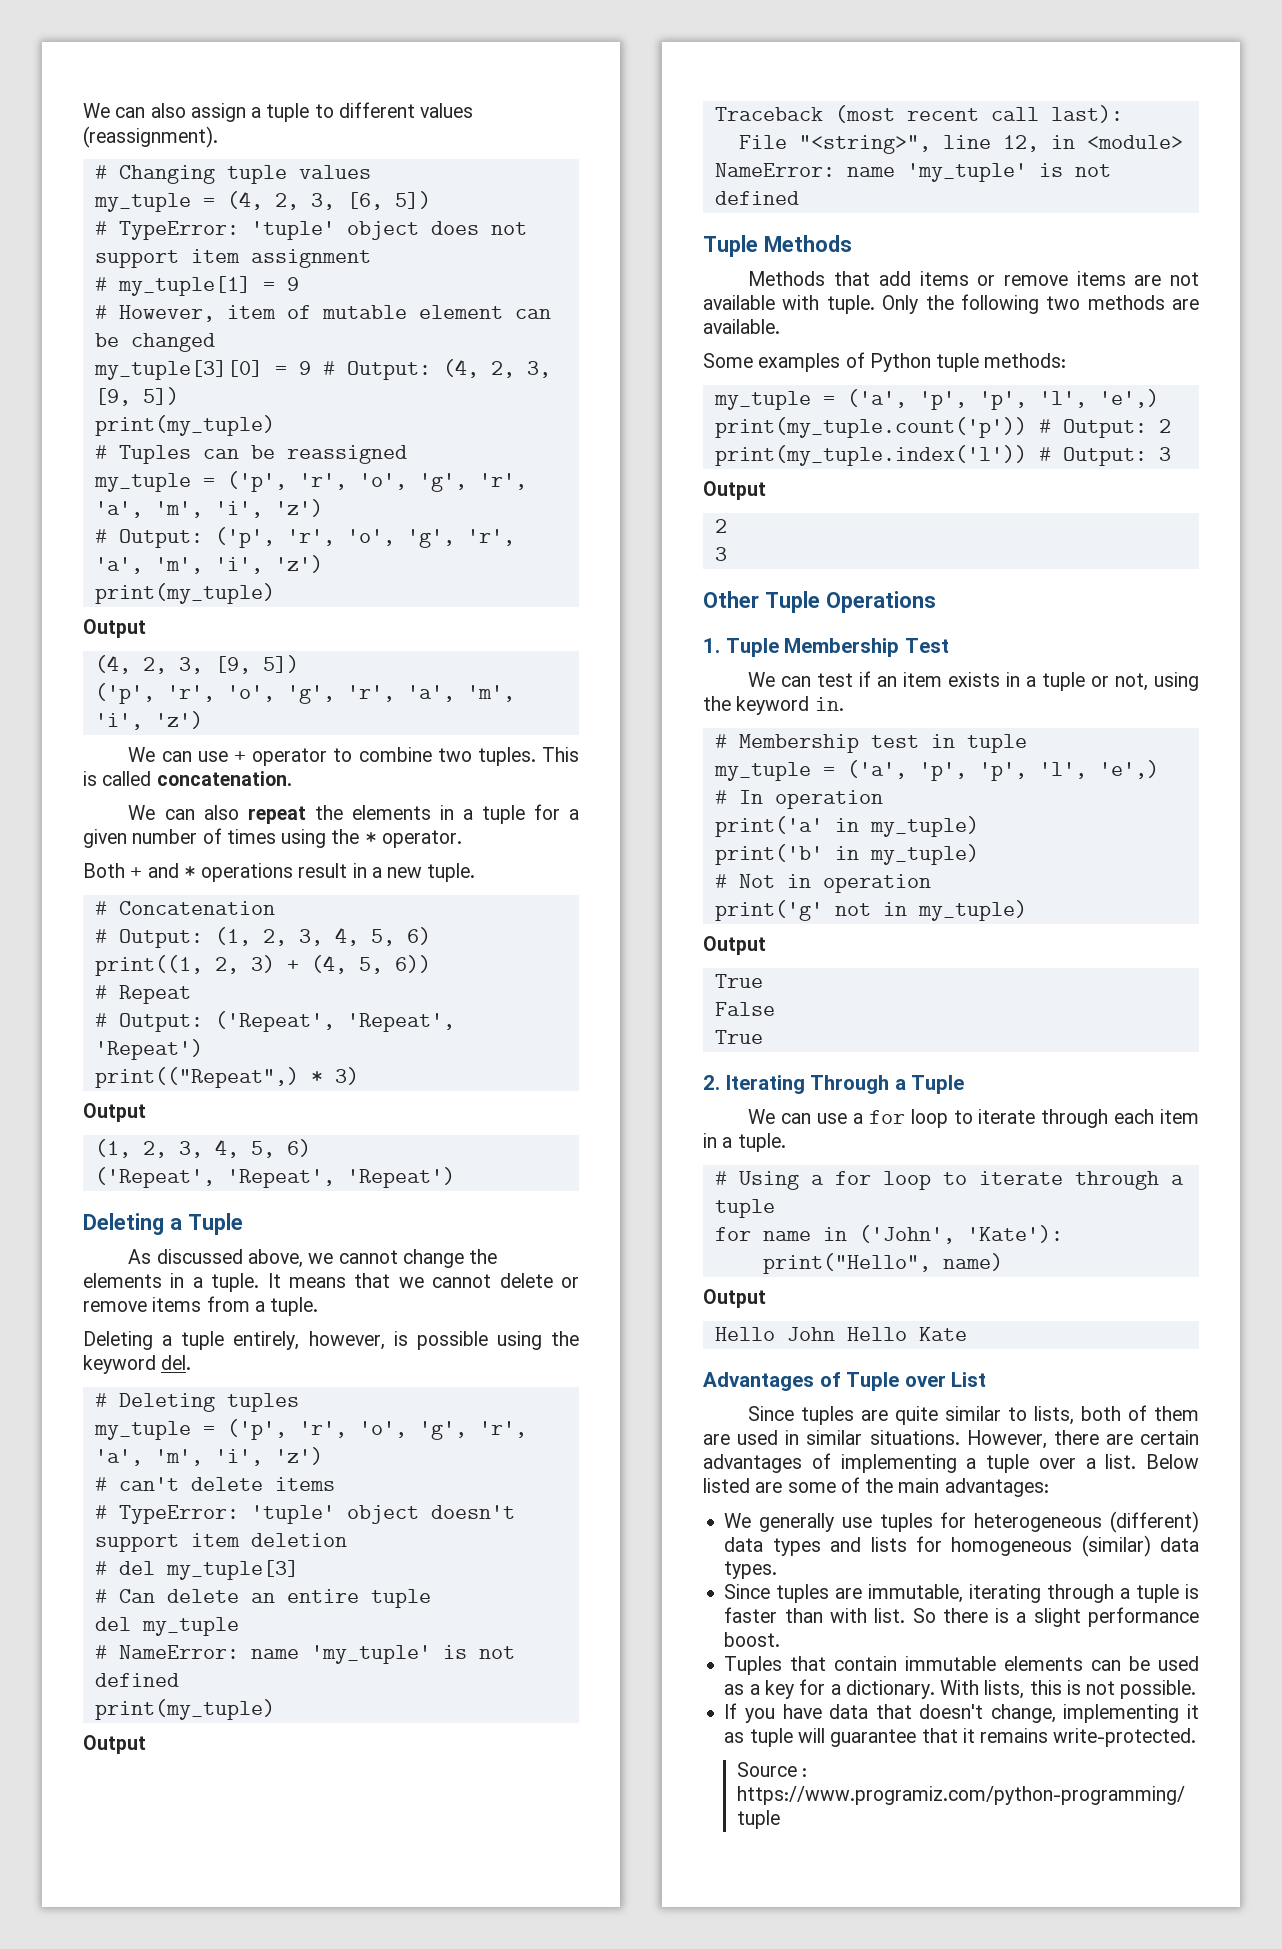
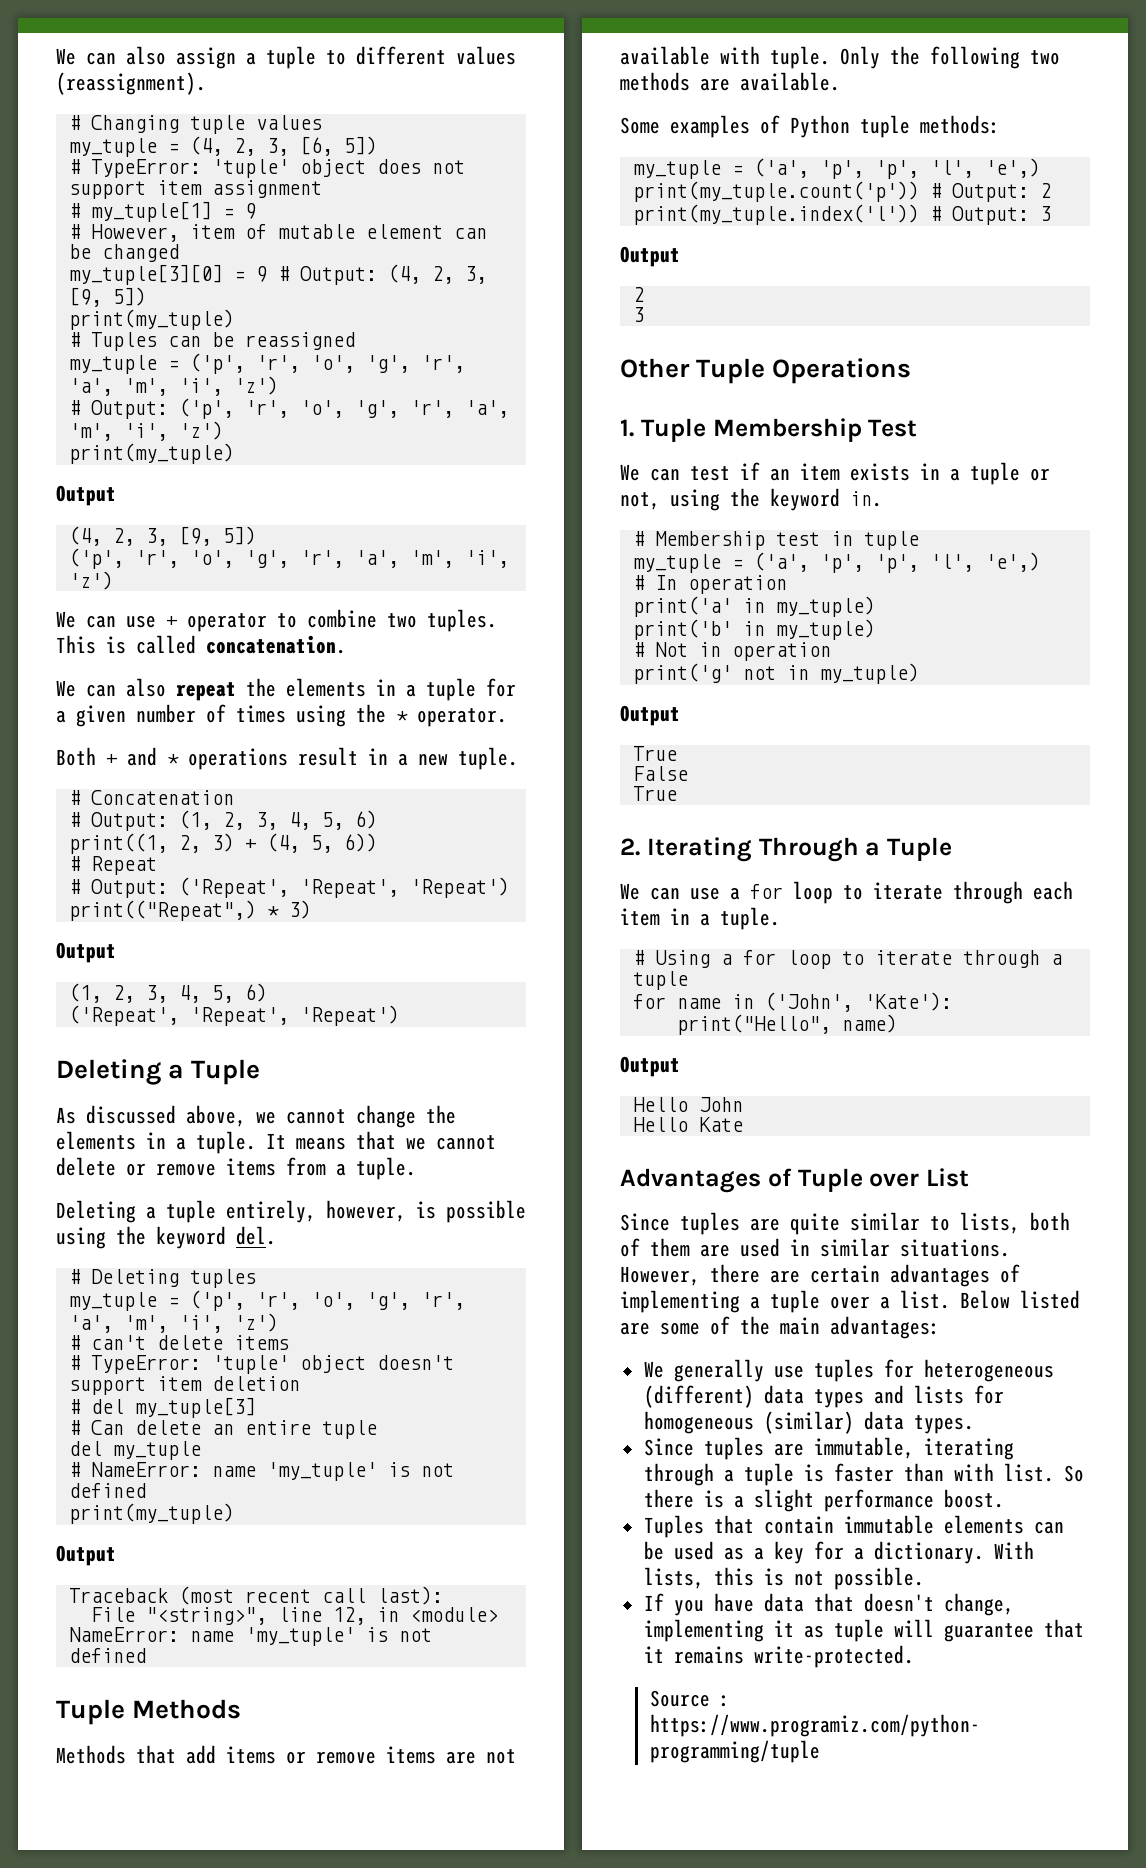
- Hello John Hello Kate
+ Hello John
+ Hello Kate

